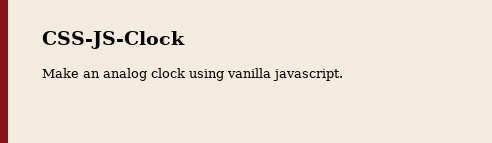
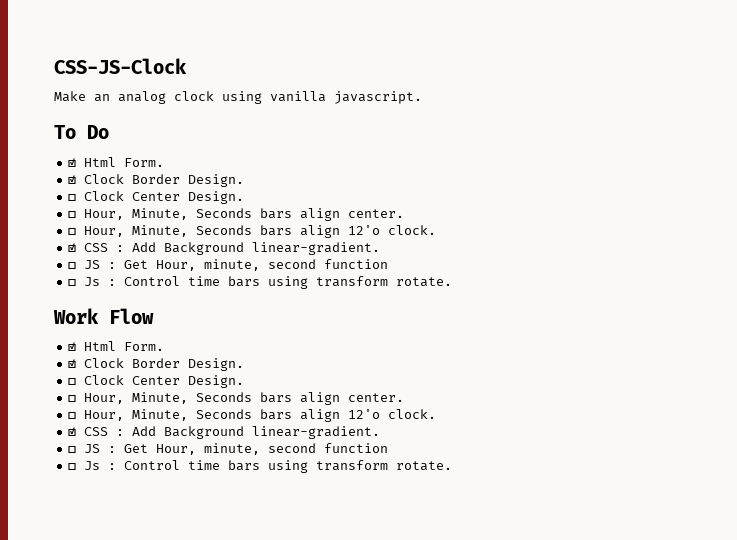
+ To Do
+ ☑ Html Form.
+ ☑ Clock Border Design.
+ ☐ Clock Center Design.
+ ☐ Hour, Minute, Seconds bars align center.
+ ☐ Hour, Minute, Seconds bars align 12'o clock.
+ ☑ CSS : Add Background linear-gradient.
+ ☐ JS : Get Hour, minute, second function
+ ☐ Js : Control time bars using transform rotate.
+ Work Flow
+ ☑ Html Form.
+ ☑ Clock Border Design.
+ ☐ Clock Center Design.
+ ☐ Hour, Minute, Seconds bars align center.
+ ☐ Hour, Minute, Seconds bars align 12'o clock.
+ ☑ CSS : Add Background linear-gradient.
+ ☐ JS : Get Hour, minute, second function
+ ☐ Js : Control time bars using transform rotate.

